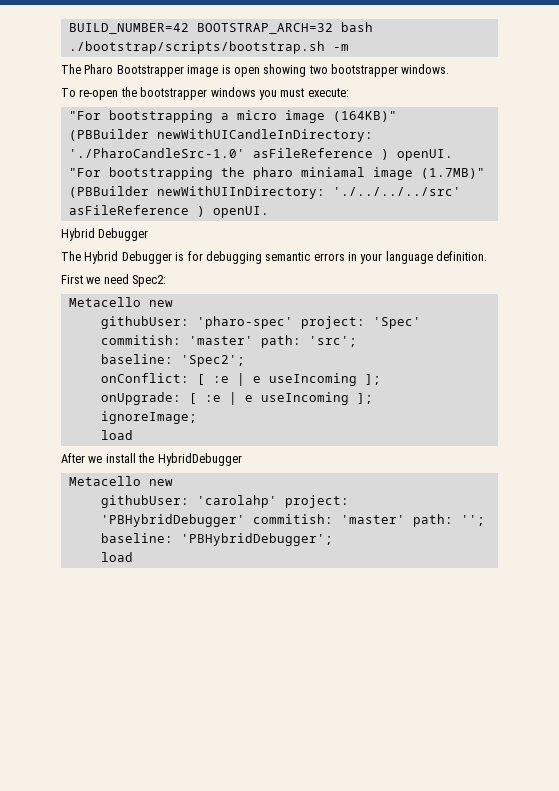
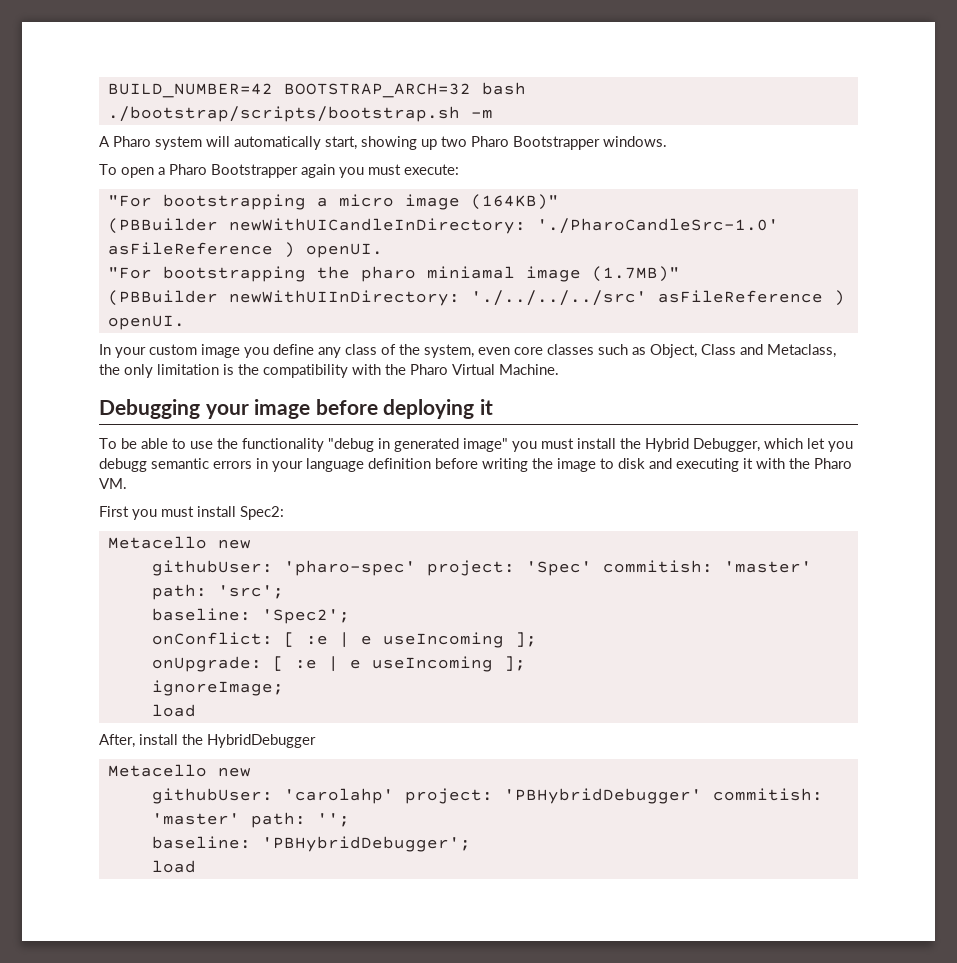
- The Pharo Bootstrapper image is open showing two bootstrapper windows.
- To re-open the bootstrapper windows you must execute:
+ A Pharo system will automatically start, showing up two Pharo Bootstrapper windows.
+ To open a Pharo Bootstrapper again you must execute:
  (PBBuilder newWithUIInDirectory: './../../../src' asFileReference ) openUI.
- Hybrid Debugger
- The Hybrid Debugger is for debugging semantic errors in your language definition.
- First we need Spec2:
+ In your custom image you define any class of the system, even core classes such as Object, Class and Metaclass, the only limitation is the compatibility with the Pharo Virtual Machine.
+ Debugging your image before deploying it
+ To be able to use the functionality "debug in generated image" you must install the Hybrid Debugger, which let you debugg semantic errors in your language definition before writing the image to disk and executing it with the Pharo VM.
+ First you must install Spec2:
- After we install the HybridDebugger
+ After, install the HybridDebugger

